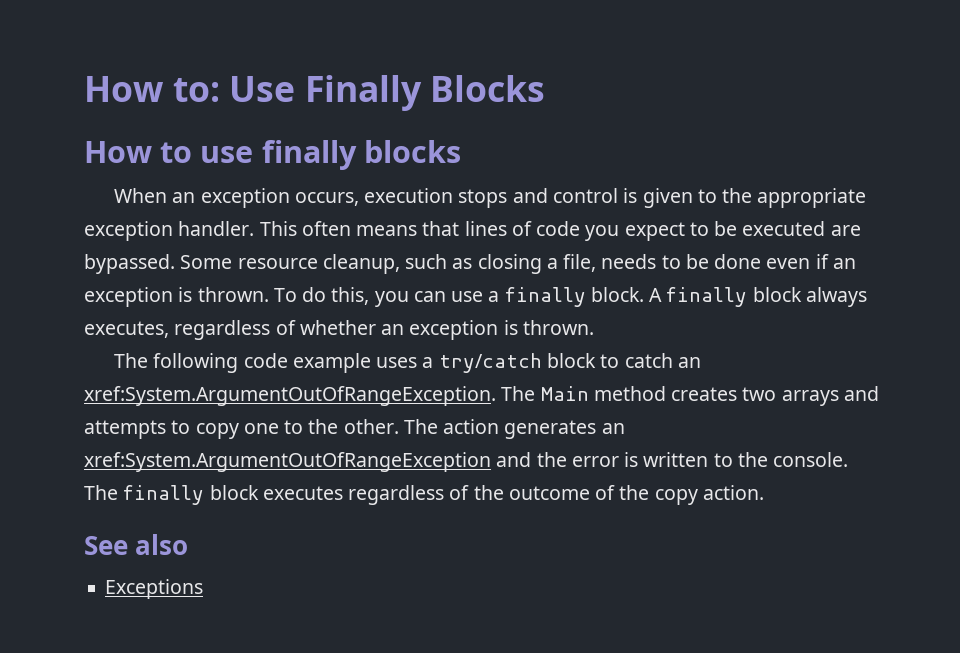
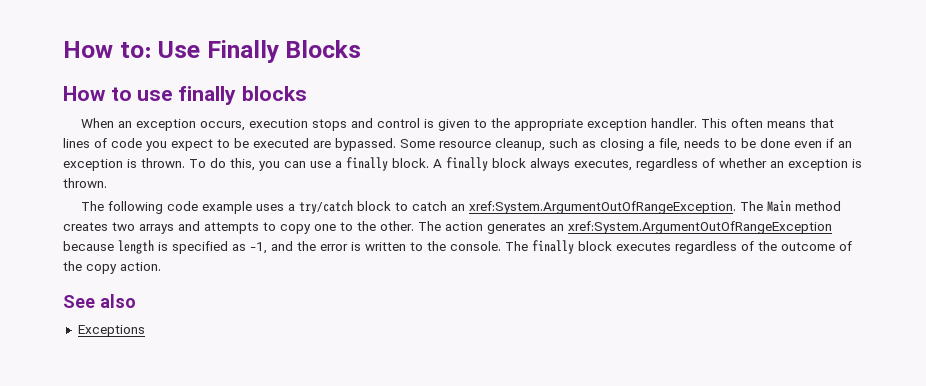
- The action generates an xref:System.ArgumentOutOfRangeException and the error is written to the console.
+ The action generates an xref:System.ArgumentOutOfRangeException because length is specified as -1, and the error is written to the console.

